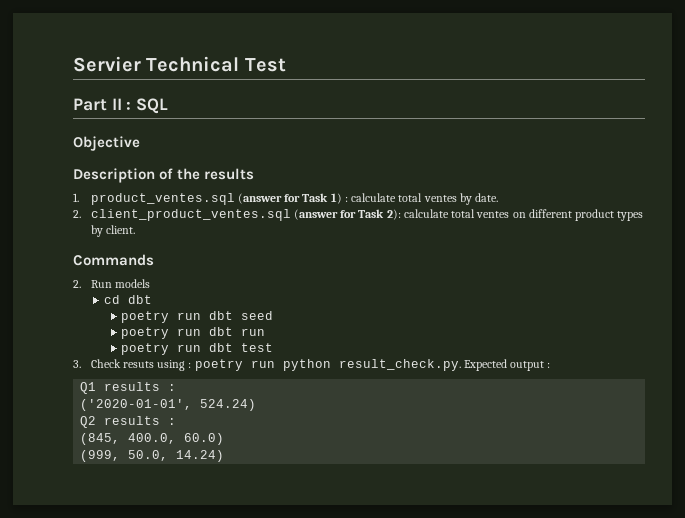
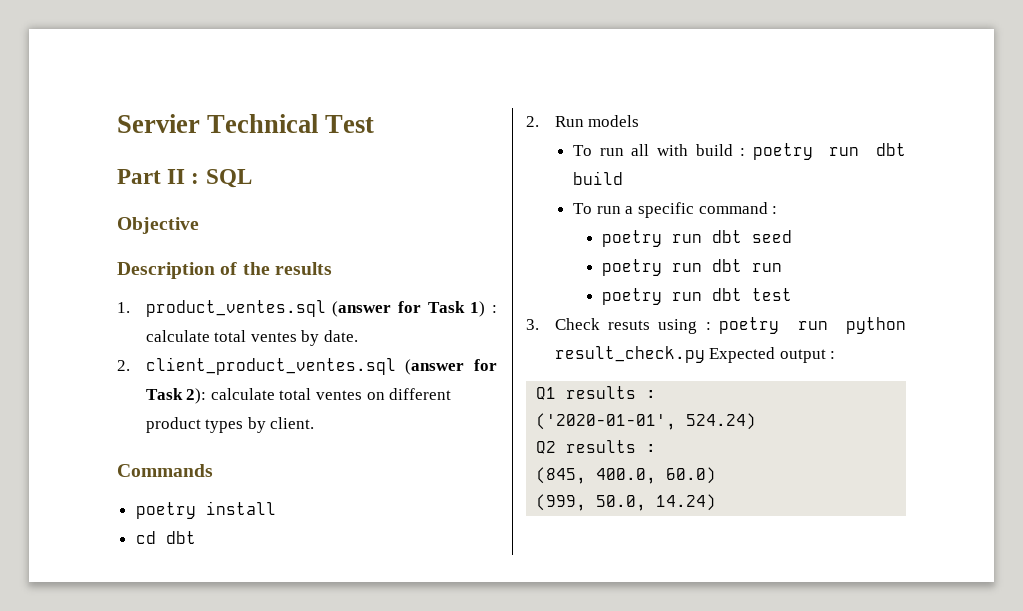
+ poetry install
+ cd dbt
- cd dbt
+ To run all with build : poetry run dbt build
+ To run a specific command :
- 3. Check resuts using : poetry run python result_check.py. Expected output :
+ 3. Check resuts using : poetry run python result_check.py Expected output :

